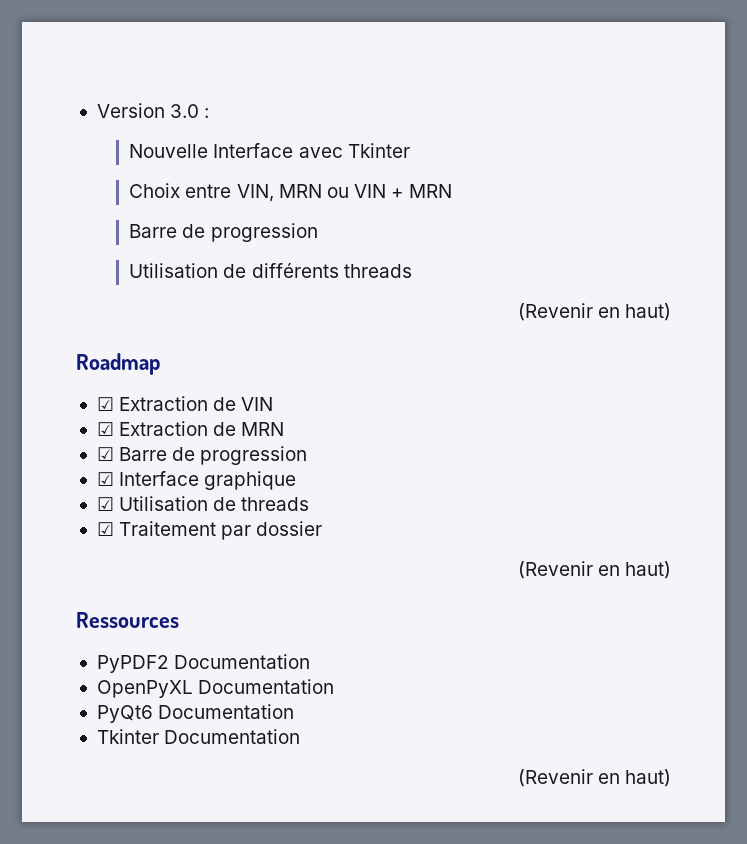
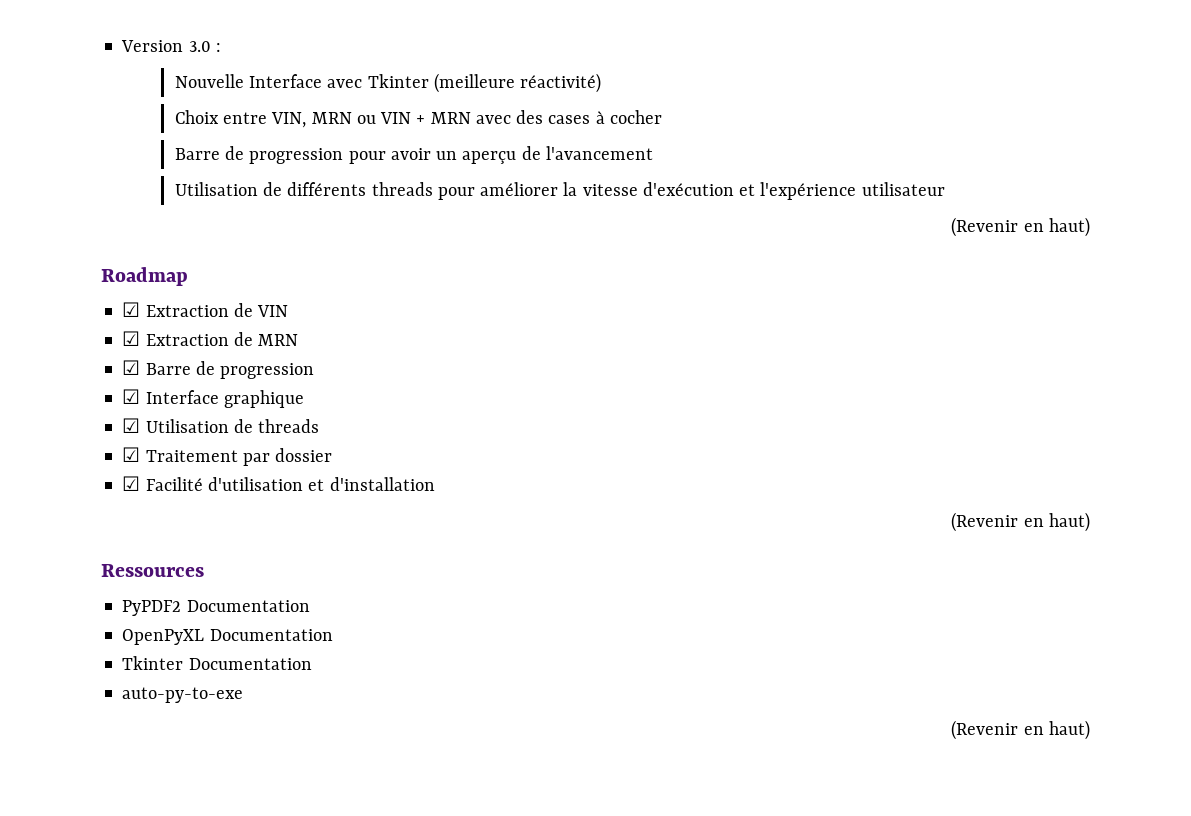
- Nouvelle Interface avec Tkinter
+ Nouvelle Interface avec Tkinter (meilleure réactivité)
- Choix entre VIN, MRN ou VIN + MRN
- Barre de progression
- Utilisation de différents threads
+ Choix entre VIN, MRN ou VIN + MRN avec des cases à cocher
+ Barre de progression pour avoir un aperçu de l'avancement
+ Utilisation de différents threads pour améliorer la vitesse d'exécution et l'expérience utilisateur
+ ☑ Facilité d'utilisation et d'installation
- PyQt6 Documentation
  Tkinter Documentation
+ auto-py-to-exe

